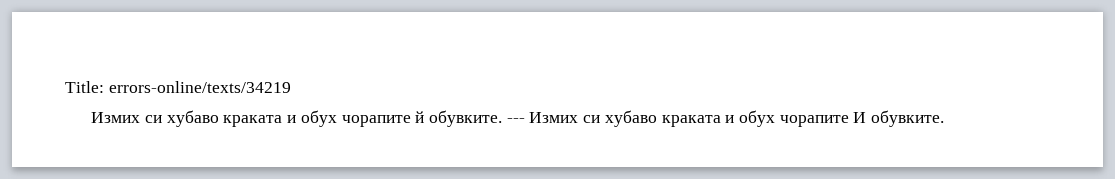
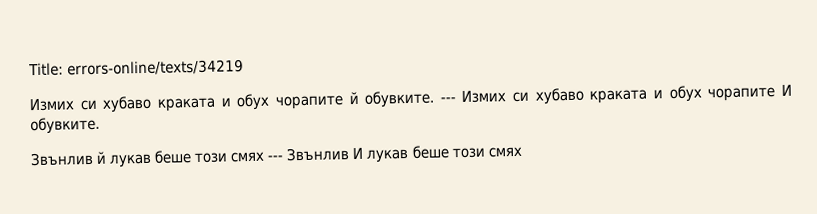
+ Звънлив й лукав беше този смях --- Звънлив И лукав беше този смях

